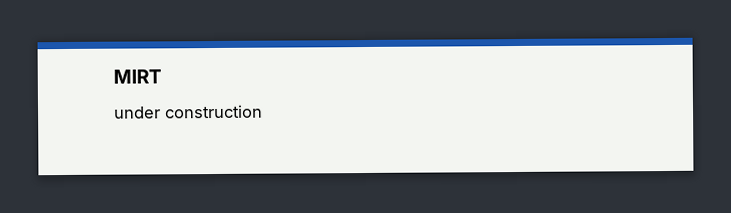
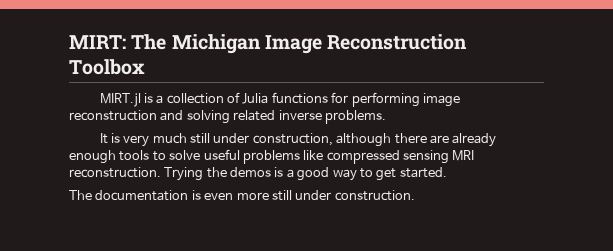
- MIRT
- under construction
+ MIRT: The Michigan Image Reconstruction Toolbox
+ MIRT.jl is a collection of Julia functions for performing image reconstruction and solving related inverse problems.
+ It is very much still under construction, although there are already enough tools to solve useful problems like compressed sensing MRI reconstruction. Trying the demos is a good way to get started.
+ The documentation is even more still under construction.

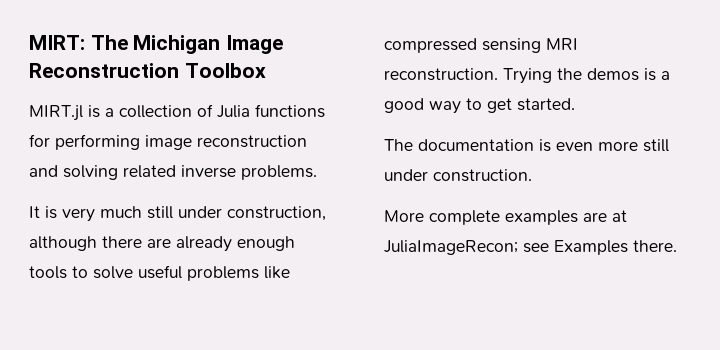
+ More complete examples are at JuliaImageRecon; see Examples there.

